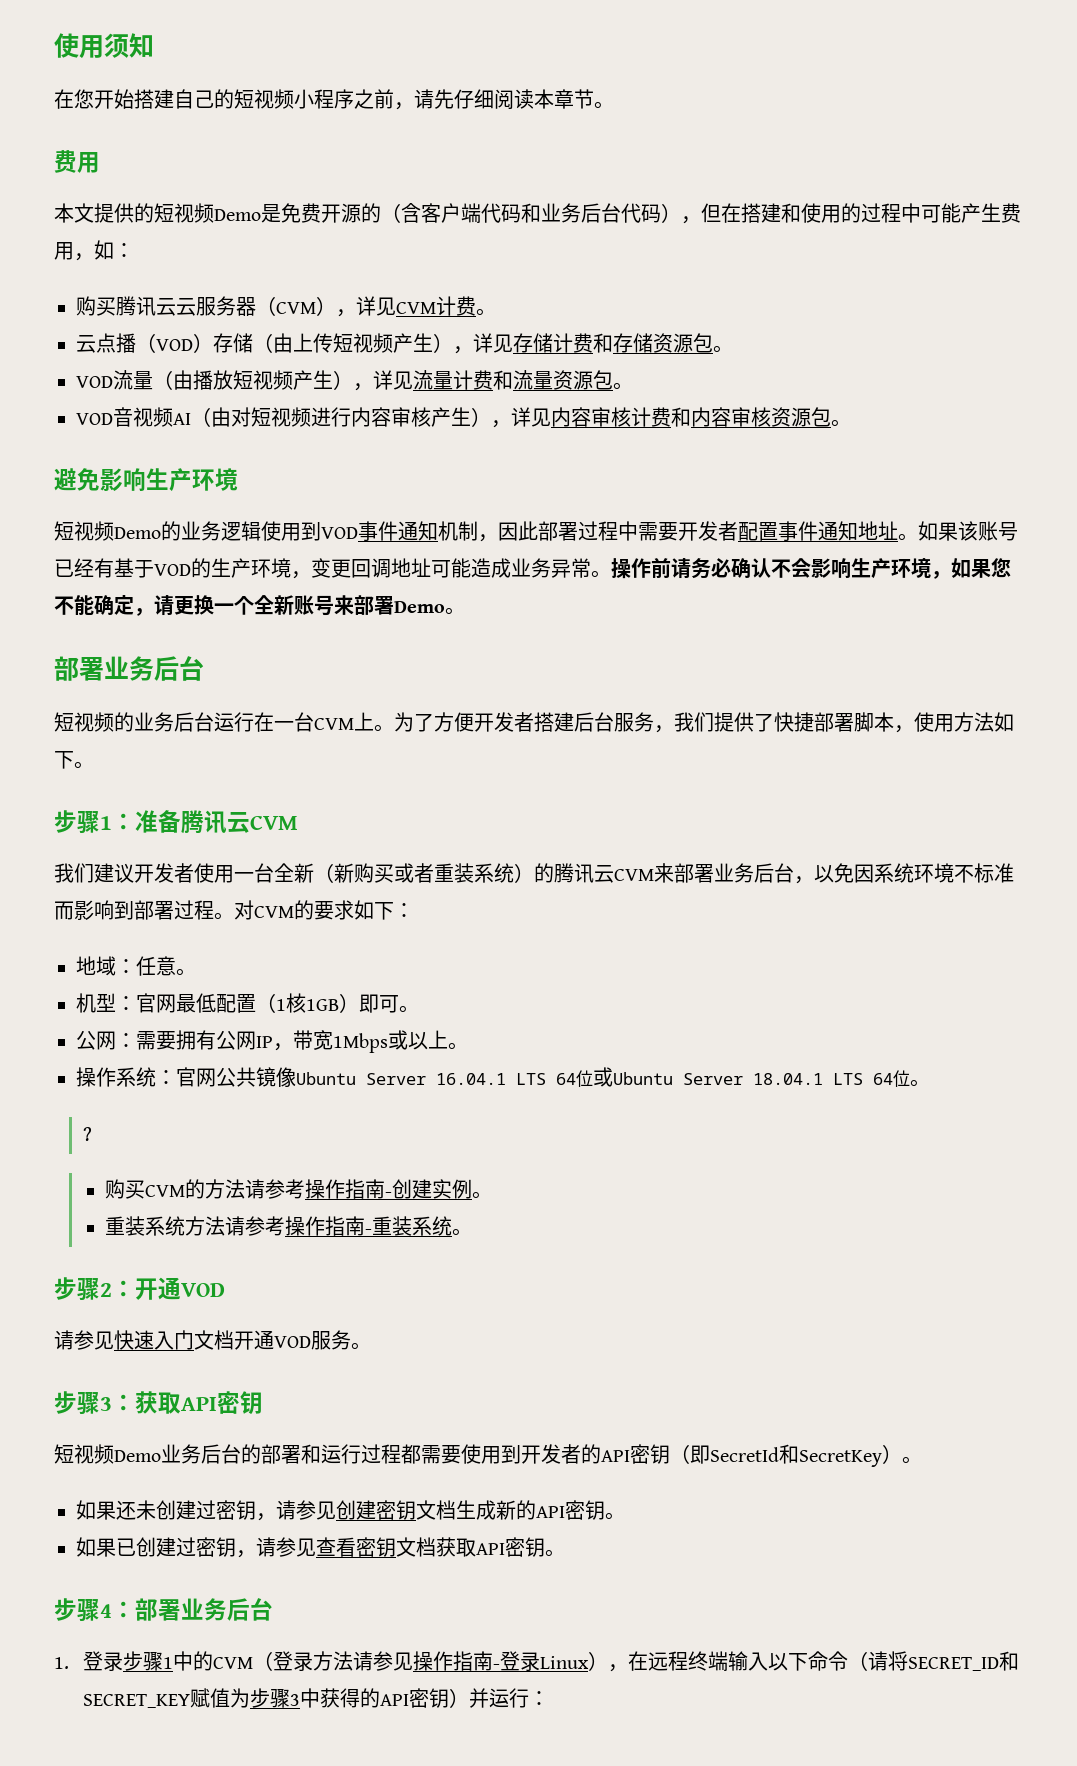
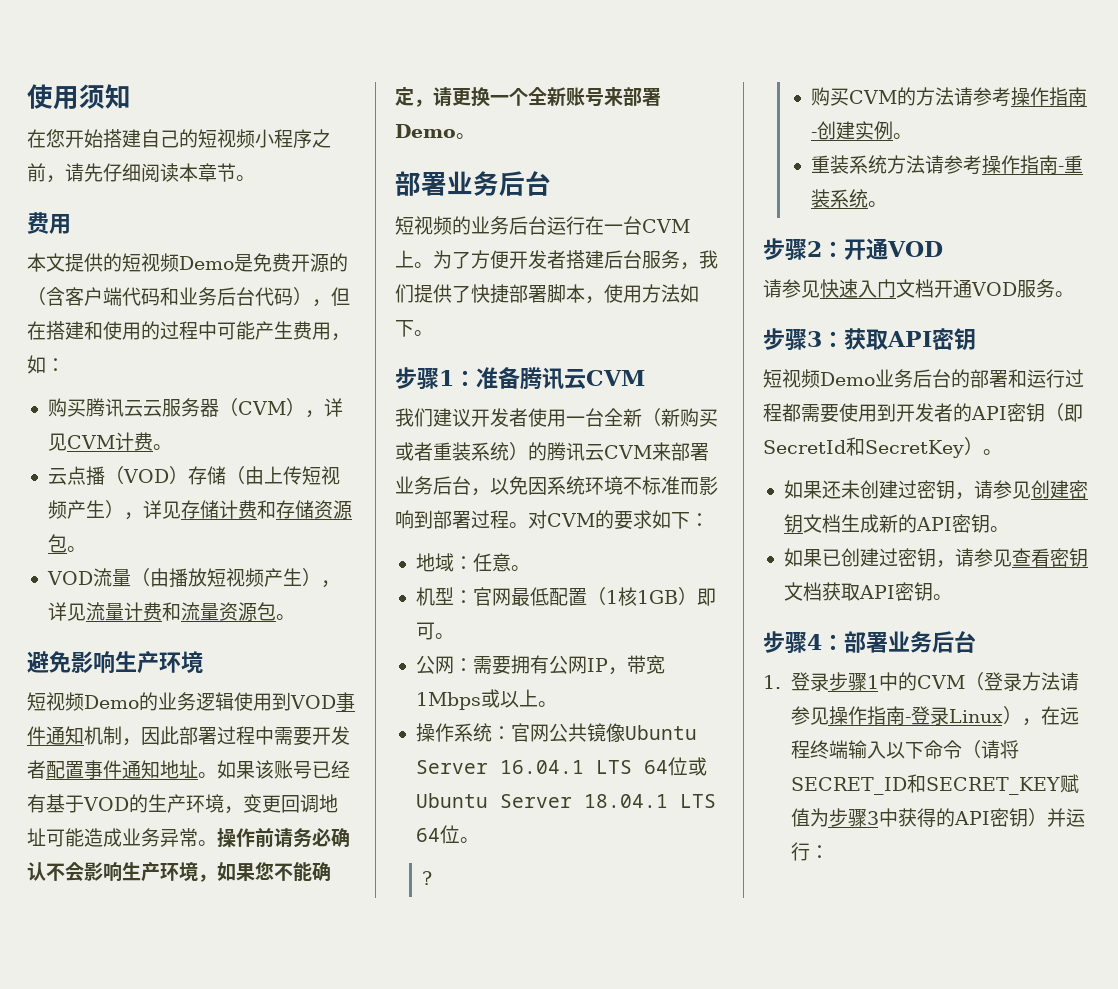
- VOD音视频AI（由对短视频进行内容审核产生），详见内容审核计费和内容审核资源包。

